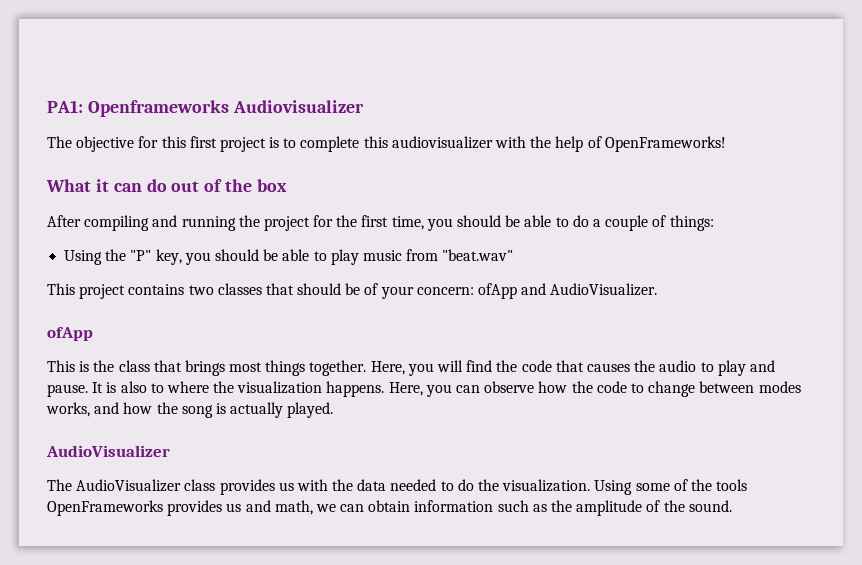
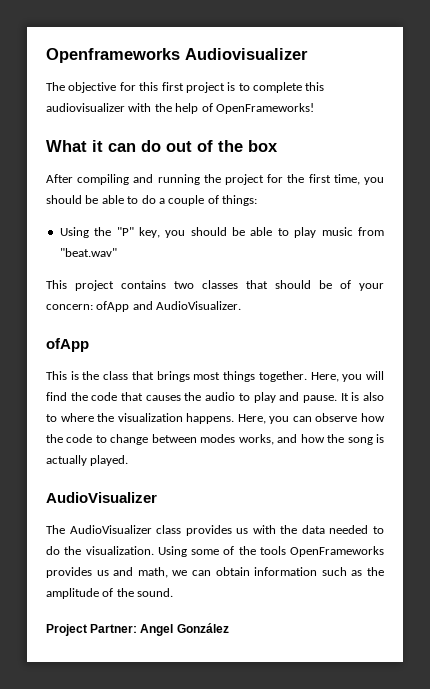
- PA1: Openframeworks Audiovisualizer
+ Openframeworks Audiovisualizer
+ Project Partner: Angel González

